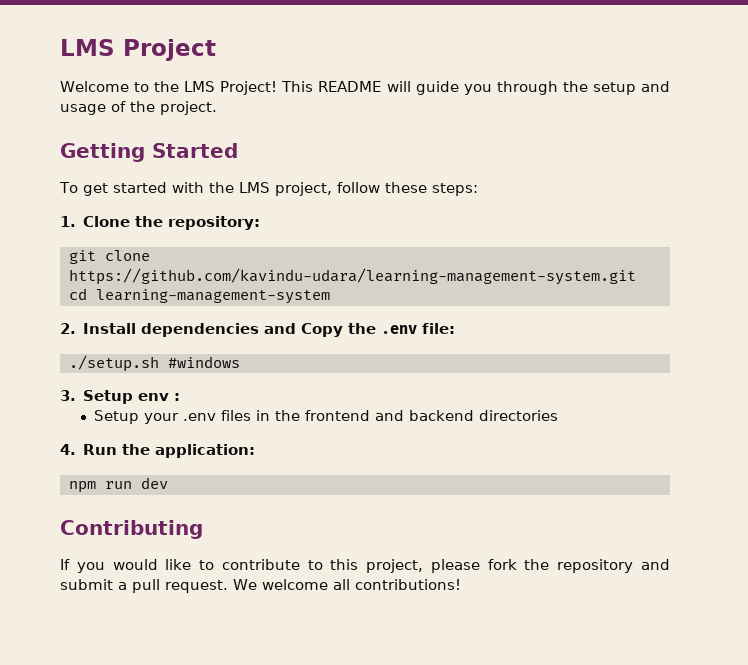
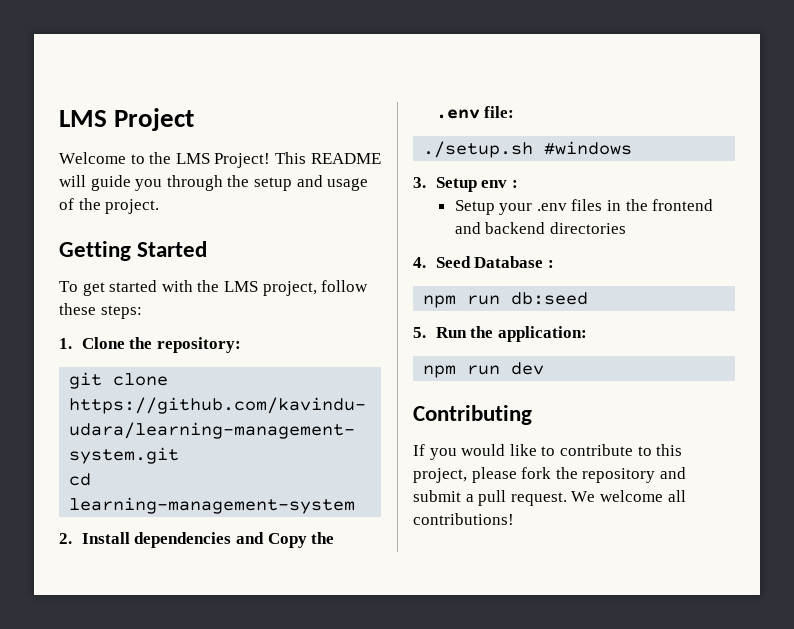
- 4. Run the application:
+ 4. Seed Database :
+ npm run db:seed
+ 5. Run the application:

